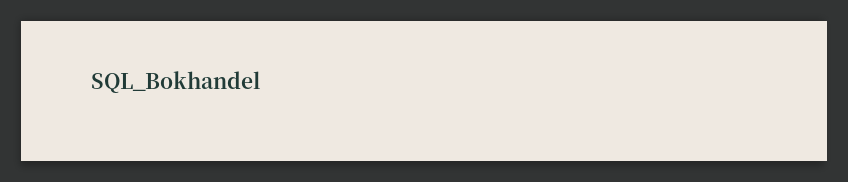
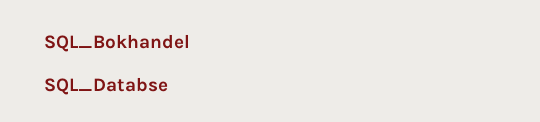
+ SQL_Databse

